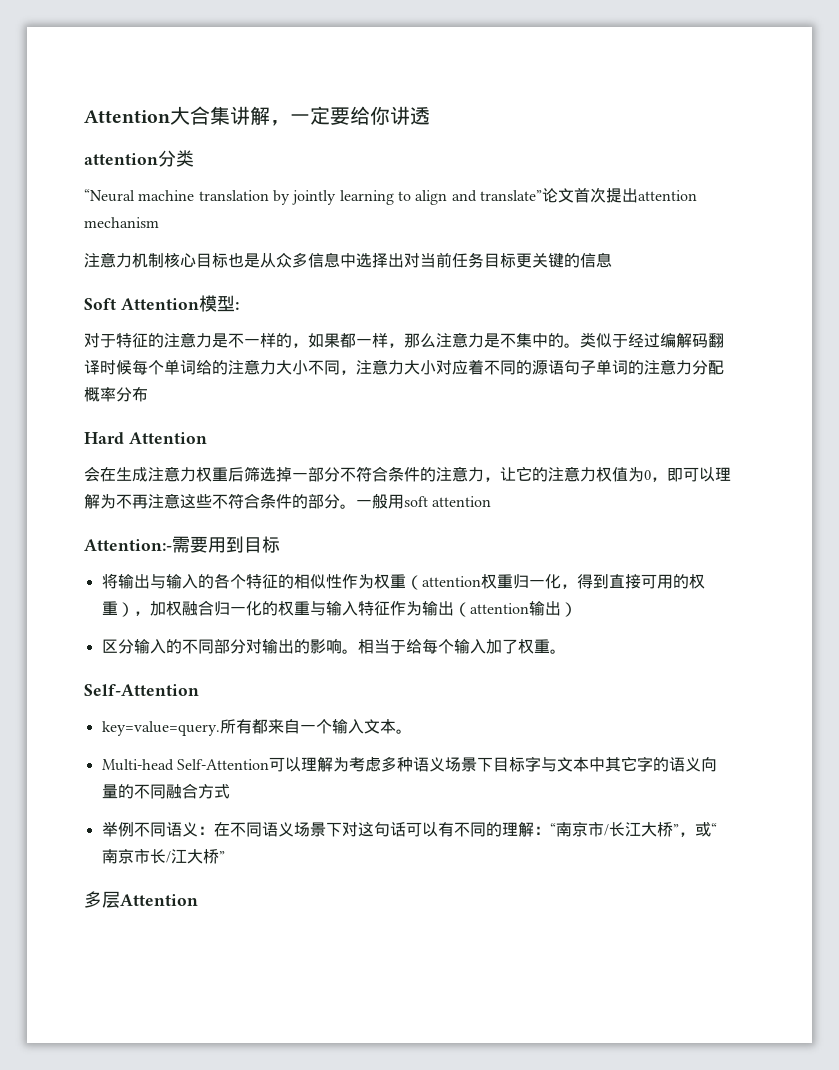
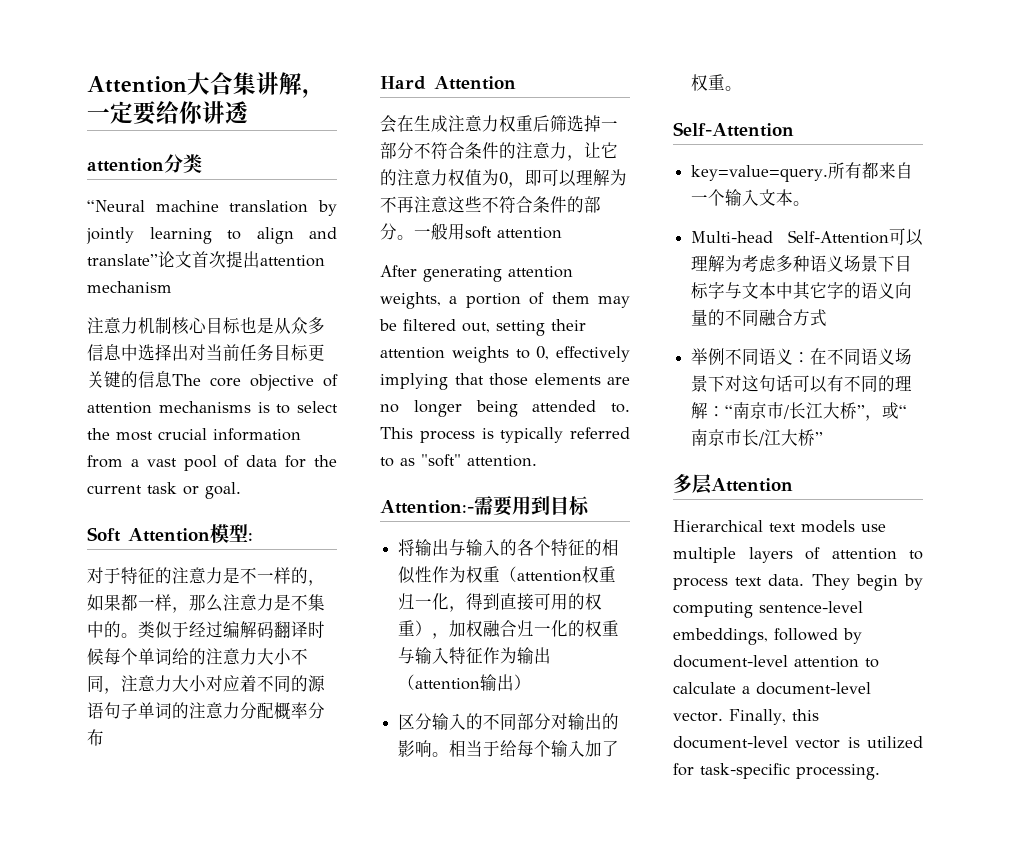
- 注意力机制核心目标也是从众多信息中选择出对当前任务目标更关键的信息
+ 注意力机制核心目标也是从众多信息中选择出对当前任务目标更关键的信息The core objective of attention mechanisms is to select the most crucial information from a vast pool of data for the current task or goal.
+ After generating attention weights, a portion of them may be filtered out, setting their attention weights to 0, effectively implying that those elements are no longer being attended to. This process is typically referred to as "soft" attention.
+ Hierarchical text models use multiple layers of attention to process text data. They begin by computing sentence-level embeddings, followed by document-level attention to calculate a document-level vector. Finally, this document-level vector is utilized for task-specific processing.

